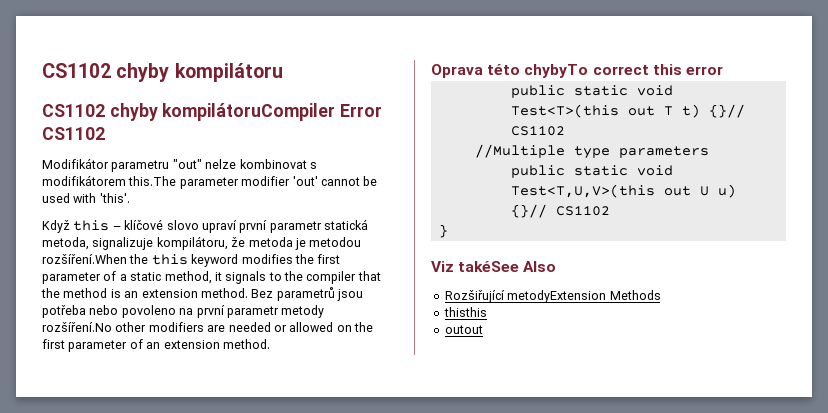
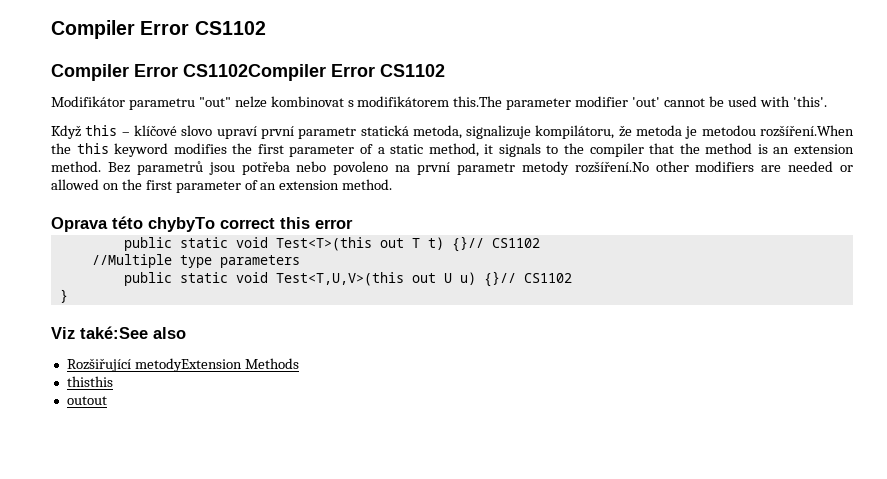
- CS1102 chyby kompilátoru
- CS1102 chyby kompilátoruCompiler Error CS1102
+ Compiler Error CS1102
+ Compiler Error CS1102Compiler Error CS1102
- Viz takéSee Also
+ Viz také:See also

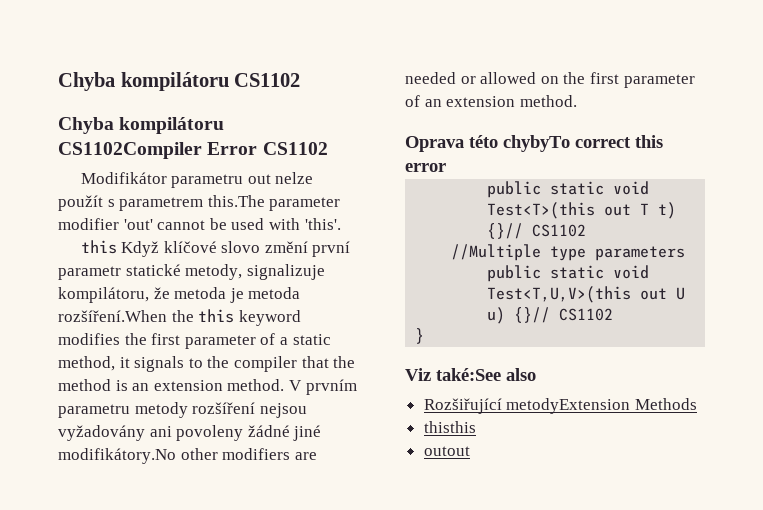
- Compiler Error CS1102
- Compiler Error CS1102Compiler Error CS1102
+ Chyba kompilátoru CS1102
+ Chyba kompilátoru CS1102Compiler Error CS1102
- Modifikátor parametru "out" nelze kombinovat s modifikátorem this.The parameter modifier 'out' cannot be used with 'this'.
+ Modifikátor parametru out nelze použít s parametrem this.The parameter modifier 'out' cannot be used with 'this'.
- Když this – klíčové slovo upraví první parametr statická metoda, signalizuje kompilátoru, že metoda je metodou rozšíření.When the this keyword modifies the first parameter of a static method, it signals to the compiler that the method is an extension method.
+ this Když klíčové slovo změní první parametr statické metody, signalizuje kompilátoru, že metoda je metoda rozšíření.When the this keyword modifies the first parameter of a static method, it signals to the compiler that the method is an extension method.
- Bez parametrů jsou potřeba nebo povoleno na první parametr metody rozšíření.No other modifiers are needed or allowed on the first parameter of an extension method.
+ V prvním parametru metody rozšíření nejsou vyžadovány ani povoleny žádné jiné modifikátory.No other modifiers are needed or allowed on the first parameter of an extension method.

